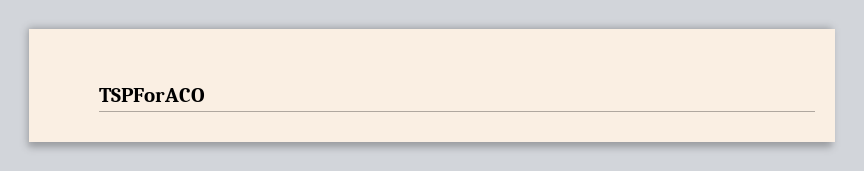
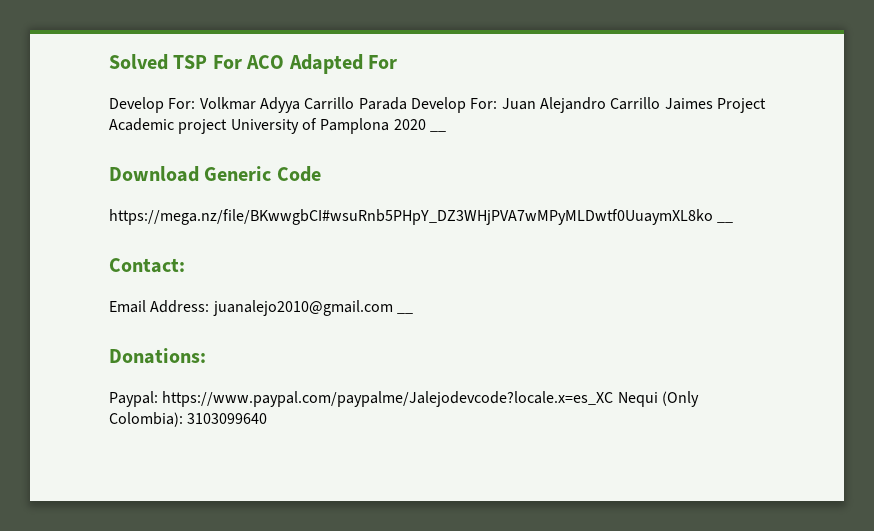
- TSPForACO
+ Solved TSP For ACO Adapted For
+ Develop For: Volkmar Adyya Carrillo Parada Develop For: Juan Alejandro Carrillo Jaimes Project Academic project University of Pamplona 2020 __
+ Download Generic Code
+ https://mega.nz/file/BKwwgbCI#wsuRnb5PHpY_DZ3WHjPVA7wMPyMLDwtf0UuaymXL8ko __
+ Contact:
+ Email Address: juanalejo2010@gmail.com __
+ Donations:
+ Paypal: https://www.paypal.com/paypalme/Jalejodevcode?locale.x=es_XC Nequi (Only Colombia): 3103099640

